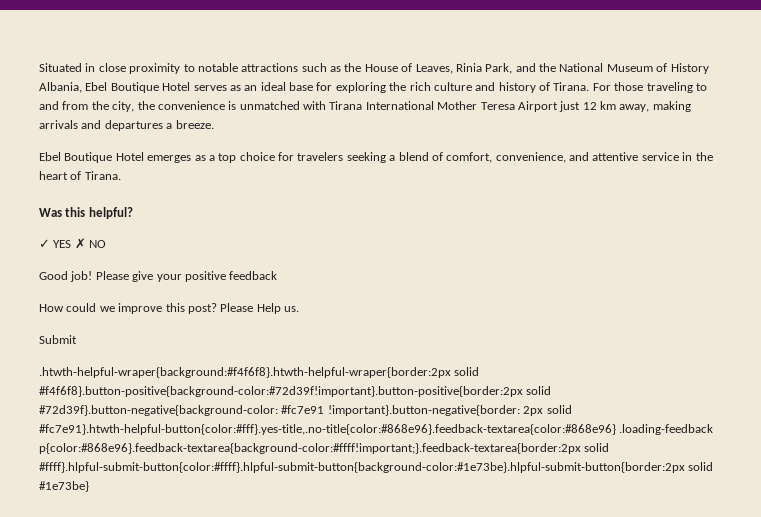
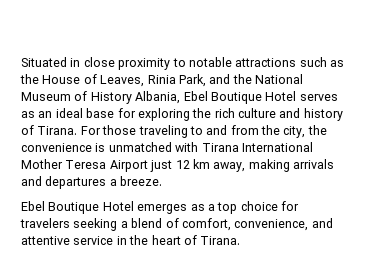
- Was this helpful?
- ✓ YES ✗ NO
- Good job! Please give your positive feedback
- How could we improve this post? Please Help us.
- Submit
- .htwth-helpful-wraper{background:#f4f6f8}.htwth-helpful-wraper{border:2px solid #f4f6f8}.button-positive{background-color:#72d39f!important}.button-positive{border:2px solid #72d39f}.button-negative{background-color: #fc7e91 !important}.button-negative{border: 2px solid #fc7e91}.htwth-helpful-button{color:#fff}.yes-title,.no-title{color:#868e96}.feedback-textarea{color:#868e96} .loading-feedback p{color:#868e96}.feedback-textarea{background-color:#ffff!important;}.feedback-textarea{border:2px solid #ffff}.hlpful-submit-button{color:#ffff}.hlpful-submit-button{background-color:#1e73be}.hlpful-submit-button{border:2px solid #1e73be}

